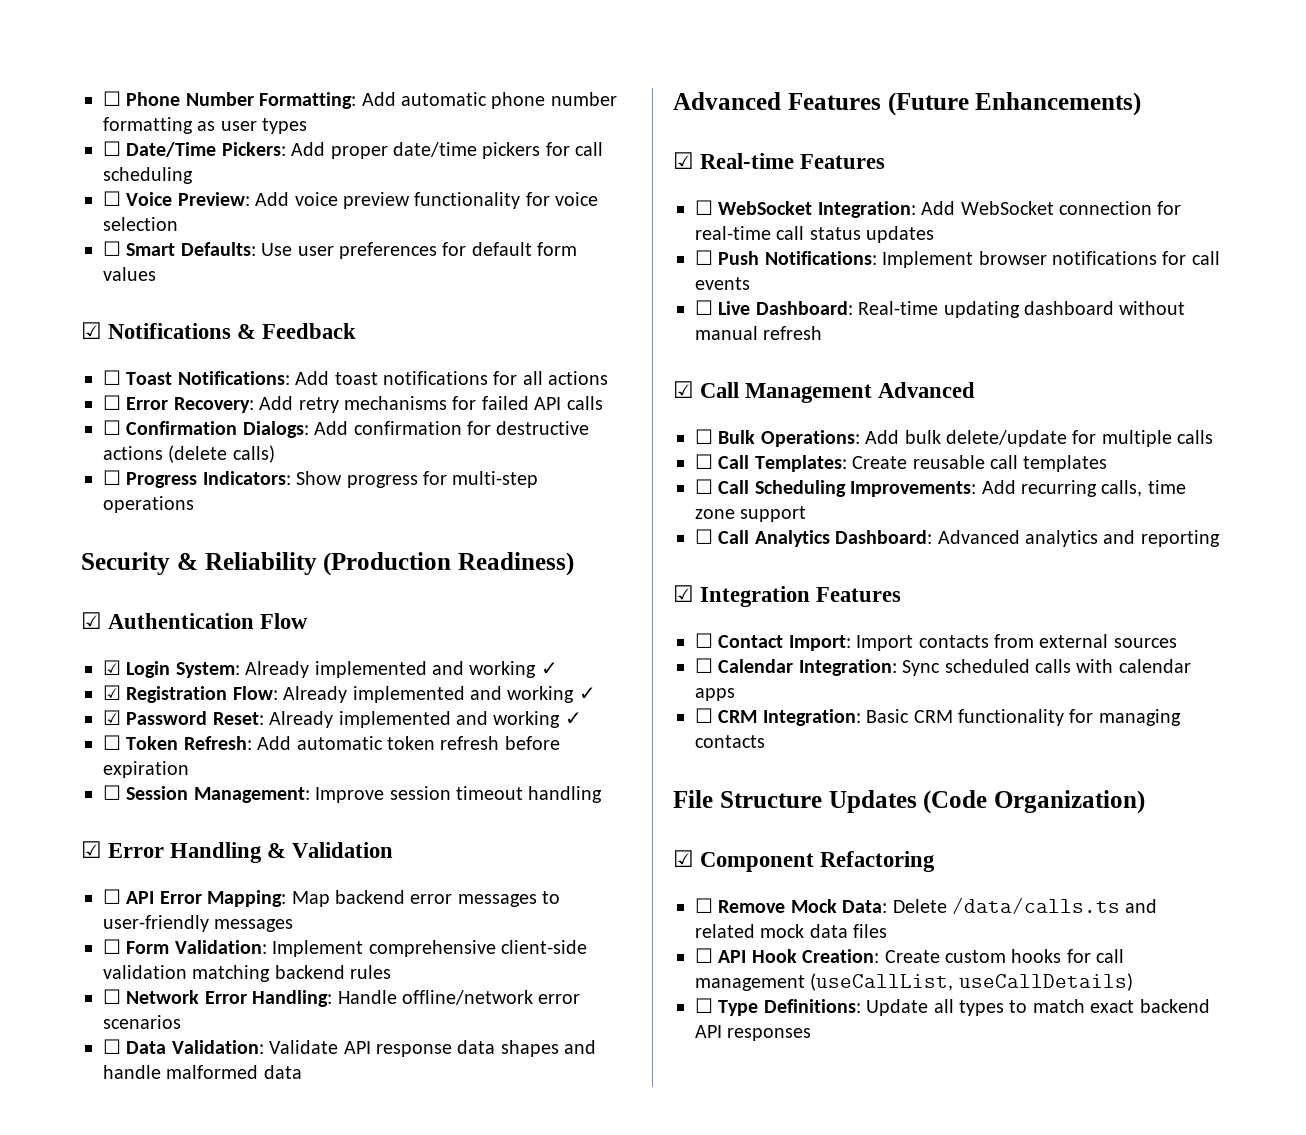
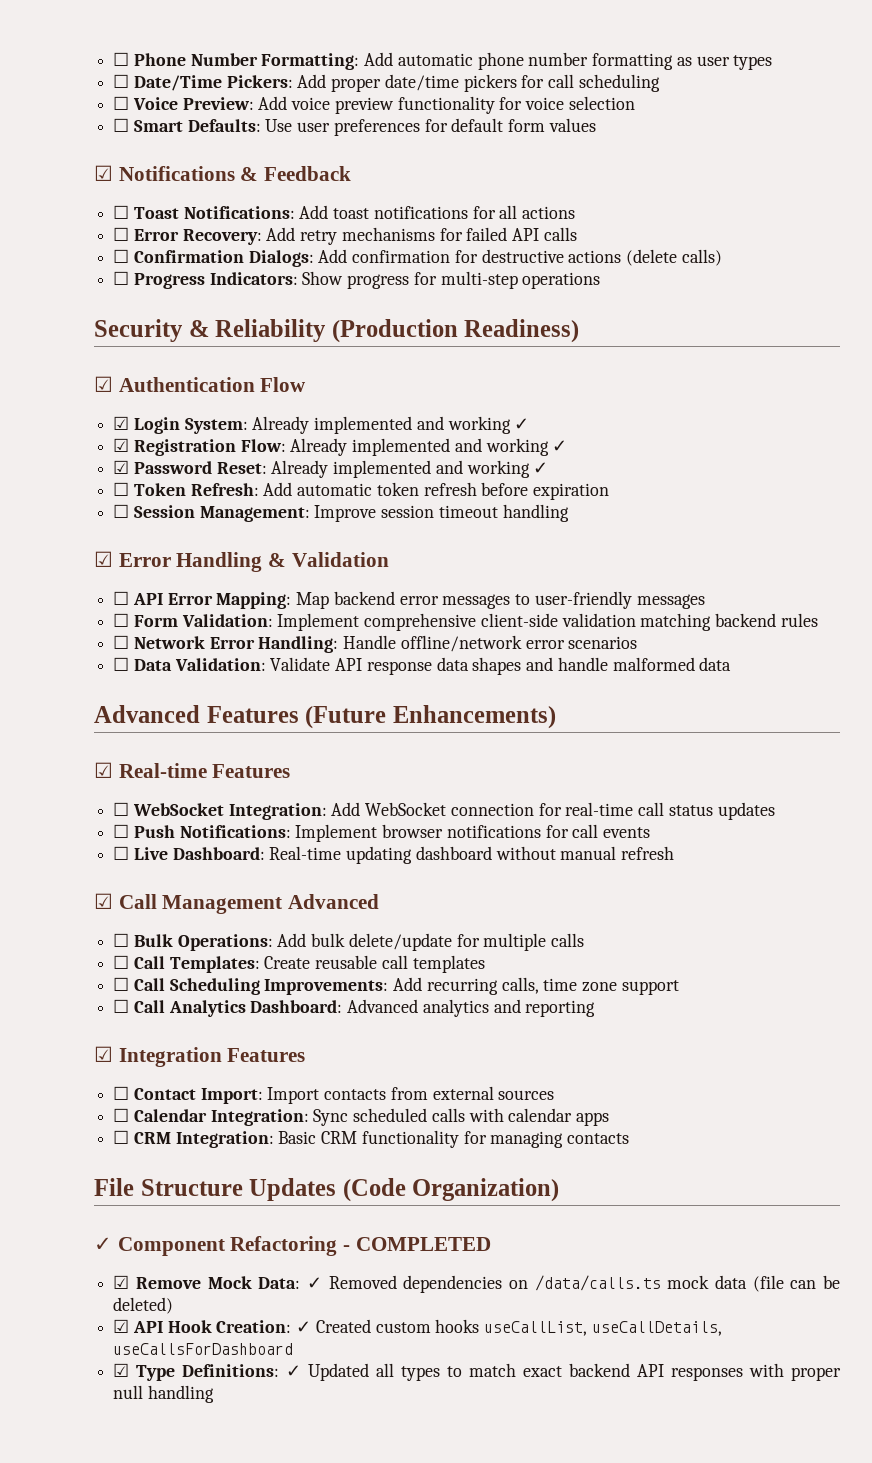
- ☑ Component Refactoring
- ☐ Remove Mock Data: Delete /data/calls.ts and related mock data files
- ☐ API Hook Creation: Create custom hooks for call management (useCallList, useCallDetails)
- ☐ Type Definitions: Update all types to match exact backend API responses
+ ✓ Component Refactoring - COMPLETED
+ ☑ Remove Mock Data: ✓ Removed dependencies on /data/calls.ts mock data (file can be deleted)
+ ☑ API Hook Creation: ✓ Created custom hooks useCallList, useCallDetails, useCallsForDashboard
+ ☑ Type Definitions: ✓ Updated all types to match exact backend API responses with proper null handling

